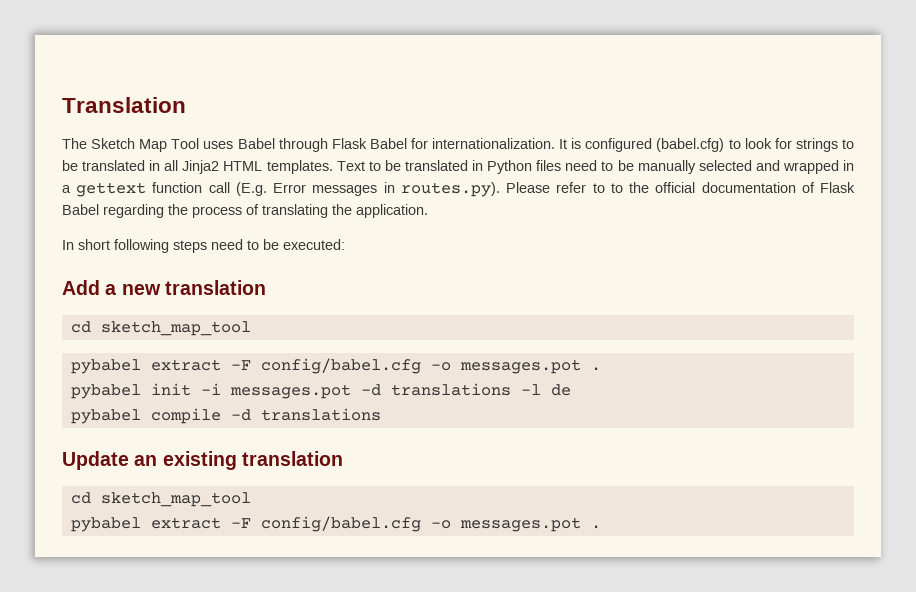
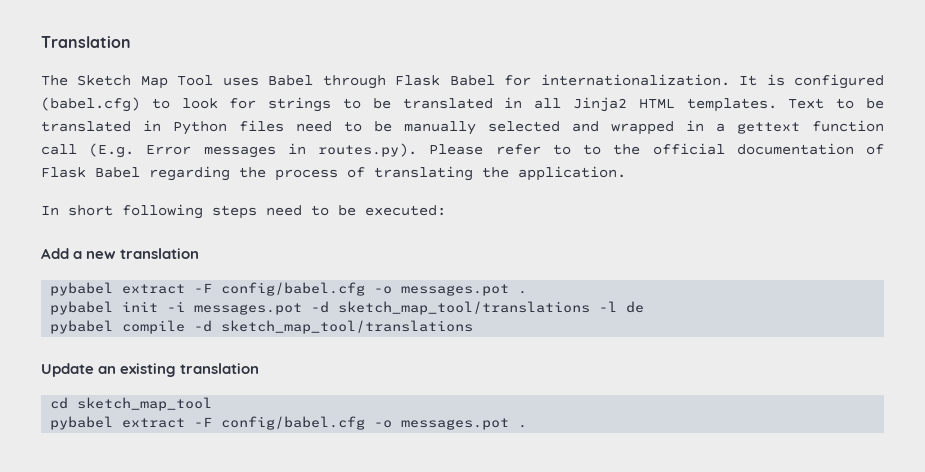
  Add a new translation
- cd sketch_map_tool
- pybabel init -i messages.pot -d translations -l de
+ pybabel init -i messages.pot -d sketch_map_tool/translations -l de
- pybabel compile -d translations
+ pybabel compile -d sketch_map_tool/translations

